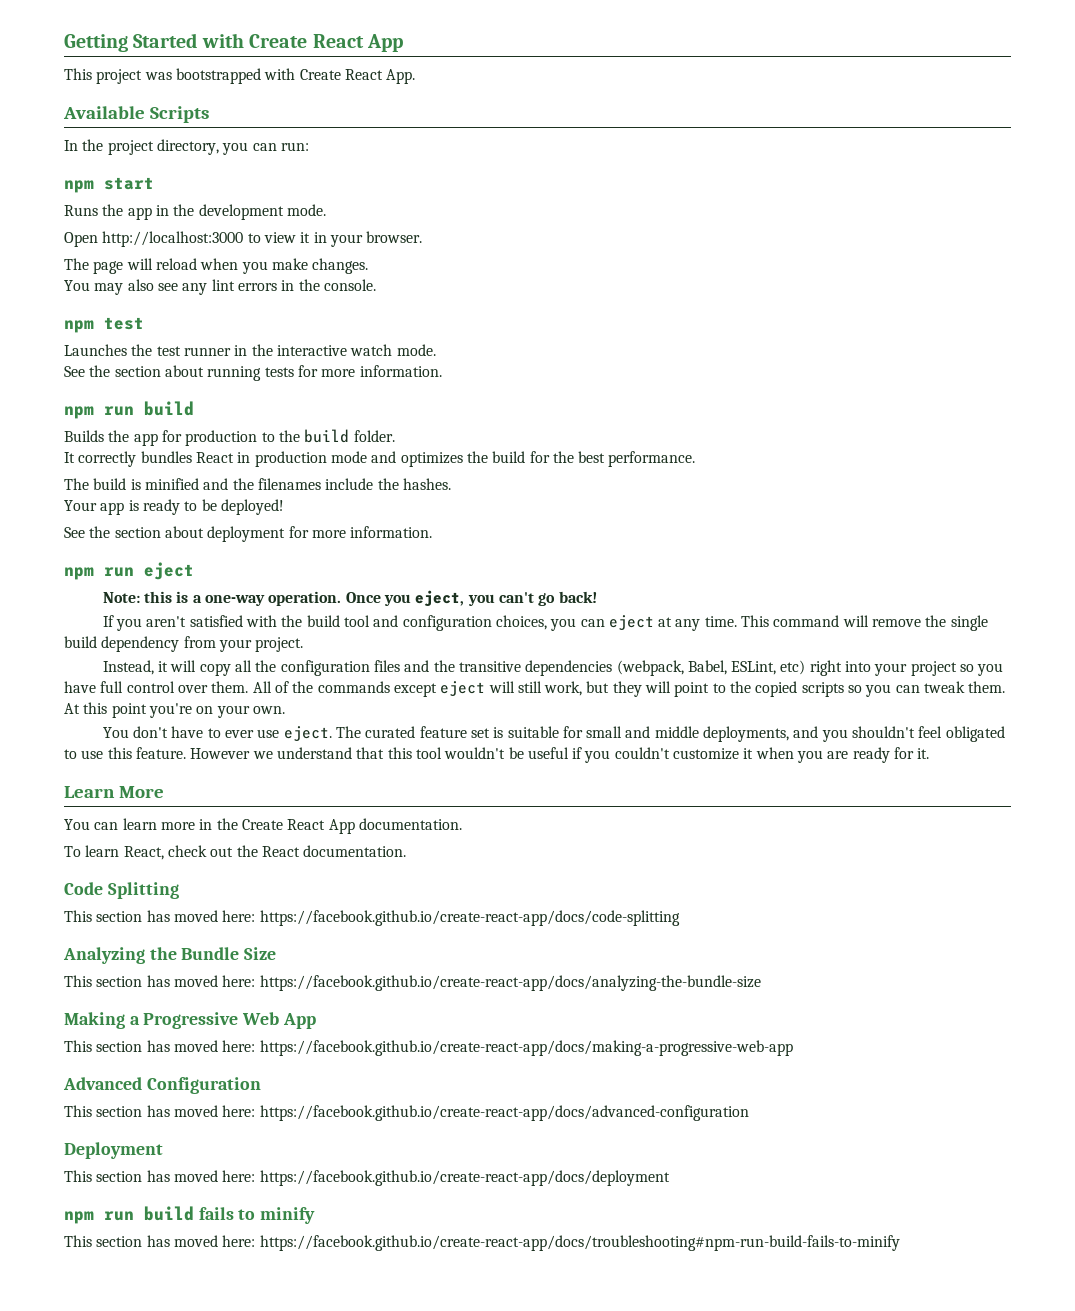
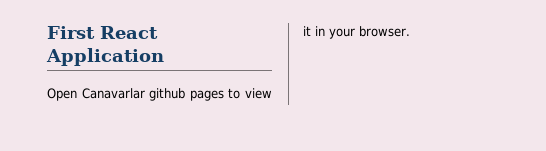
- Getting Started with Create React App
- This project was bootstrapped with Create React App.
- Available Scripts
- In the project directory, you can run:
- npm start
- Runs the app in the development mode.
- Open http://localhost:3000 to view it in your browser.
+ First React Application
+ Open Canavarlar github pages to view it in your browser.
- The page will reload when you make changes.
- You may also see any lint errors in the console.
- npm test
- Launches the test runner in the interactive watch mode.
- See the section about running tests for more information.
- npm run build
- Builds the app for production to the build folder.
- It correctly bundles React in production mode and optimizes the build for the best performance.
- The build is minified and the filenames include the hashes.
- Your app is ready to be deployed!
- See the section about deployment for more information.
- npm run eject
- Note: this is a one-way operation. Once you eject, you can't go back!
- If you aren't satisfied with the build tool and configuration choices, you can eject at any time. This command will remove the single build dependency from your project.
- Instead, it will copy all the configuration files and the transitive dependencies (webpack, Babel, ESLint, etc) right into your project so you have full control over them. All of the commands except eject will still work, but they will point to the copied scripts so you can tweak them. At this point you're on your own.
- You don't have to ever use eject. The curated feature set is suitable for small and middle deployments, and you shouldn't feel obligated to use this feature. However we understand that this tool wouldn't be useful if you couldn't customize it when you are ready for it.
- Learn More
- You can learn more in the Create React App documentation.
- To learn React, check out the React documentation.
- Code Splitting
- This section has moved here: https://facebook.github.io/create-react-app/docs/code-splitting
- Analyzing the Bundle Size
- This section has moved here: https://facebook.github.io/create-react-app/docs/analyzing-the-bundle-size
- Making a Progressive Web App
- This section has moved here: https://facebook.github.io/create-react-app/docs/making-a-progressive-web-app
- Advanced Configuration
- This section has moved here: https://facebook.github.io/create-react-app/docs/advanced-configuration
- Deployment
- This section has moved here: https://facebook.github.io/create-react-app/docs/deployment
- npm run build fails to minify
- This section has moved here: https://facebook.github.io/create-react-app/docs/troubleshooting#npm-run-build-fails-to-minify

